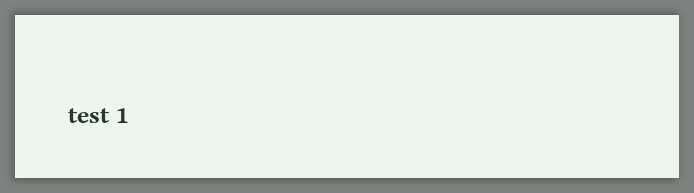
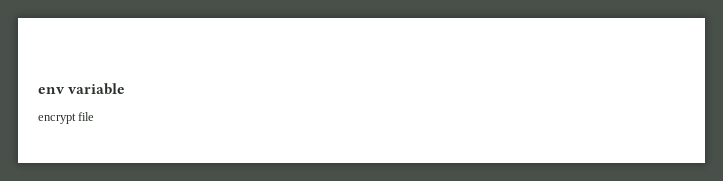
- test 1
+ env variable
+ encrypt file

